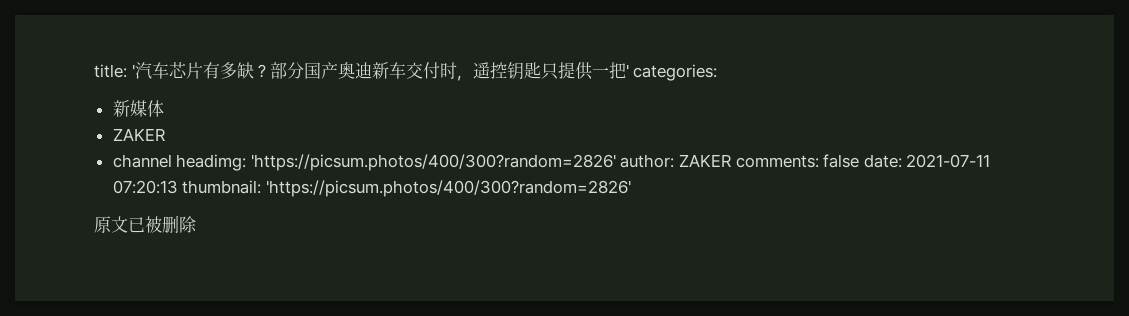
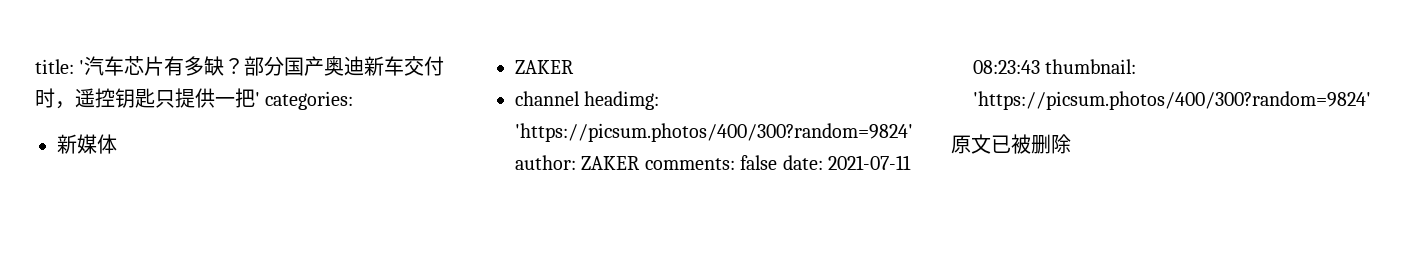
- channel headimg: 'https://picsum.photos/400/300?random=2826' author: ZAKER comments: false date: 2021-07-11 07:20:13 thumbnail: 'https://picsum.photos/400/300?random=2826'
+ channel headimg: 'https://picsum.photos/400/300?random=9824' author: ZAKER comments: false date: 2021-07-11 08:23:43 thumbnail: 'https://picsum.photos/400/300?random=9824'

